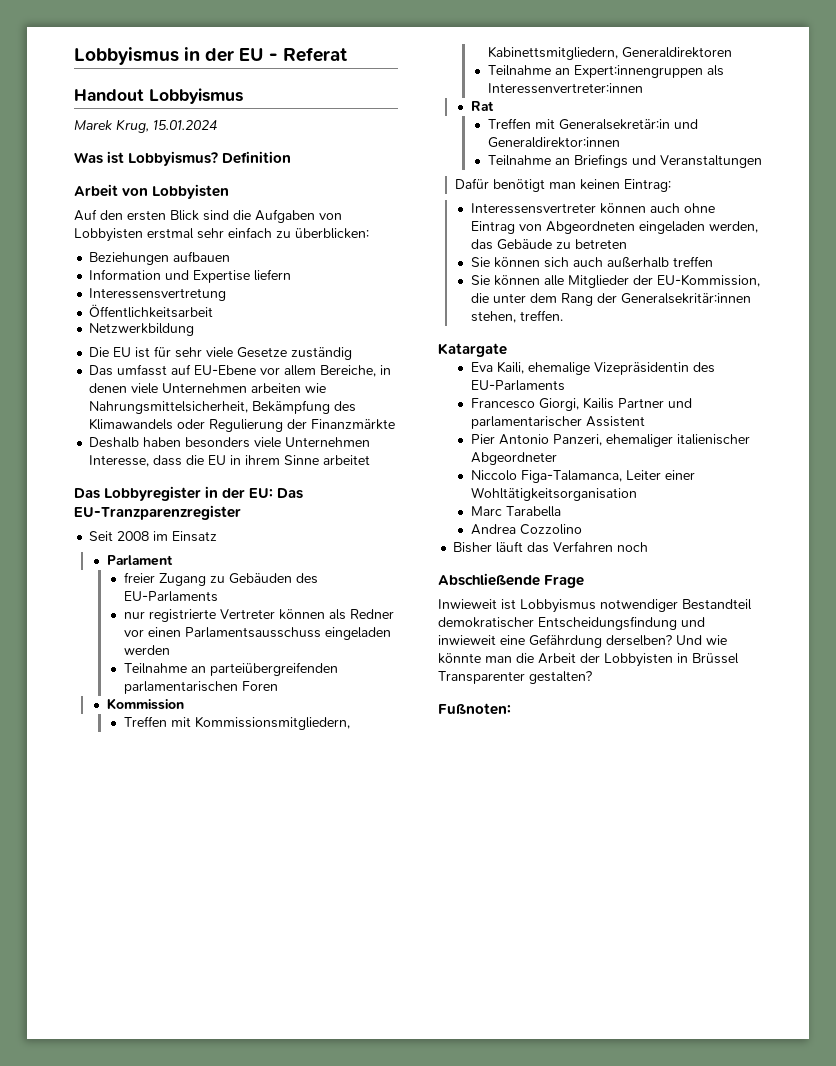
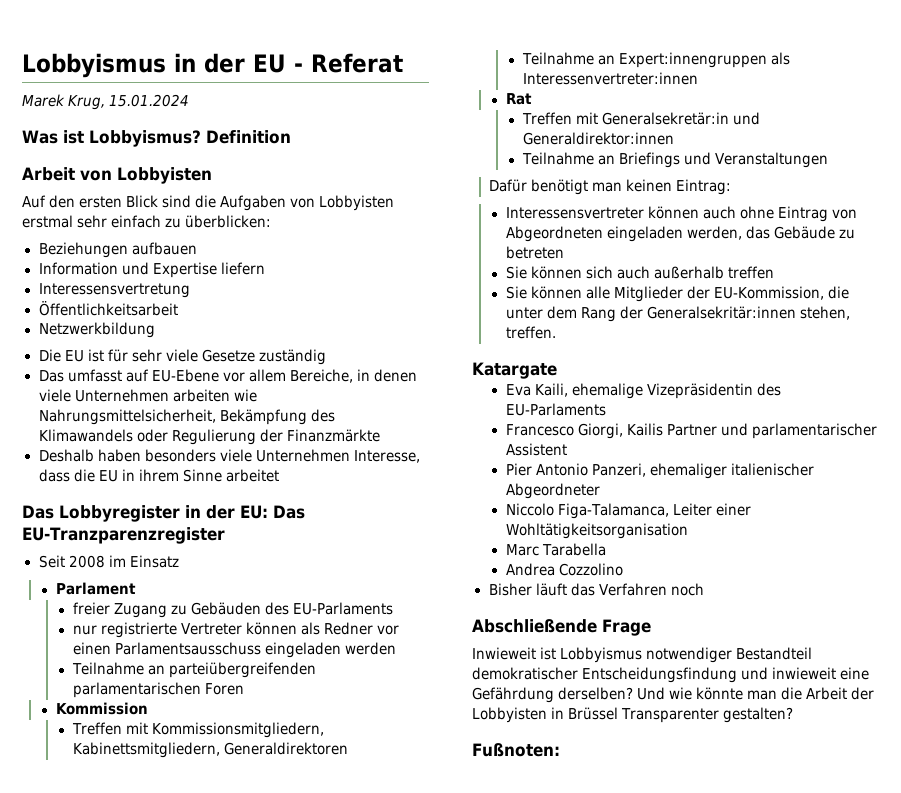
- Handout Lobbyismus

